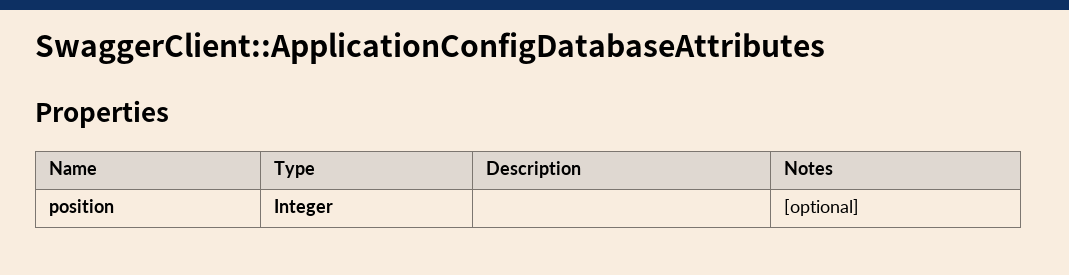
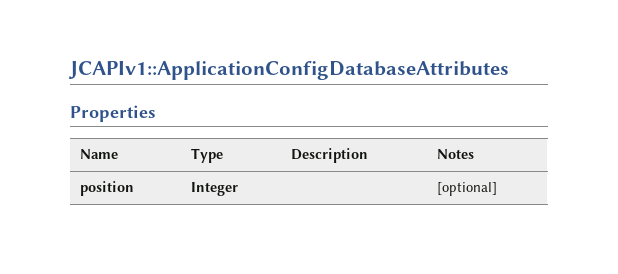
- SwaggerClient::ApplicationConfigDatabaseAttributes
+ JCAPIv1::ApplicationConfigDatabaseAttributes

